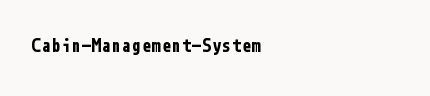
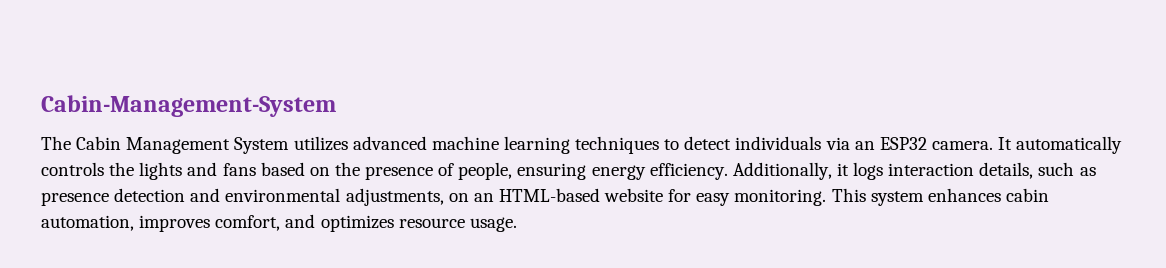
+ The Cabin Management System utilizes advanced machine learning techniques to detect individuals via an ESP32 camera. It automatically controls the lights and fans based on the presence of people, ensuring energy efficiency. Additionally, it logs interaction details, such as presence detection and environmental adjustments, on an HTML-based website for easy monitoring. This system enhances cabin automation, improves comfort, and optimizes resource usage.

